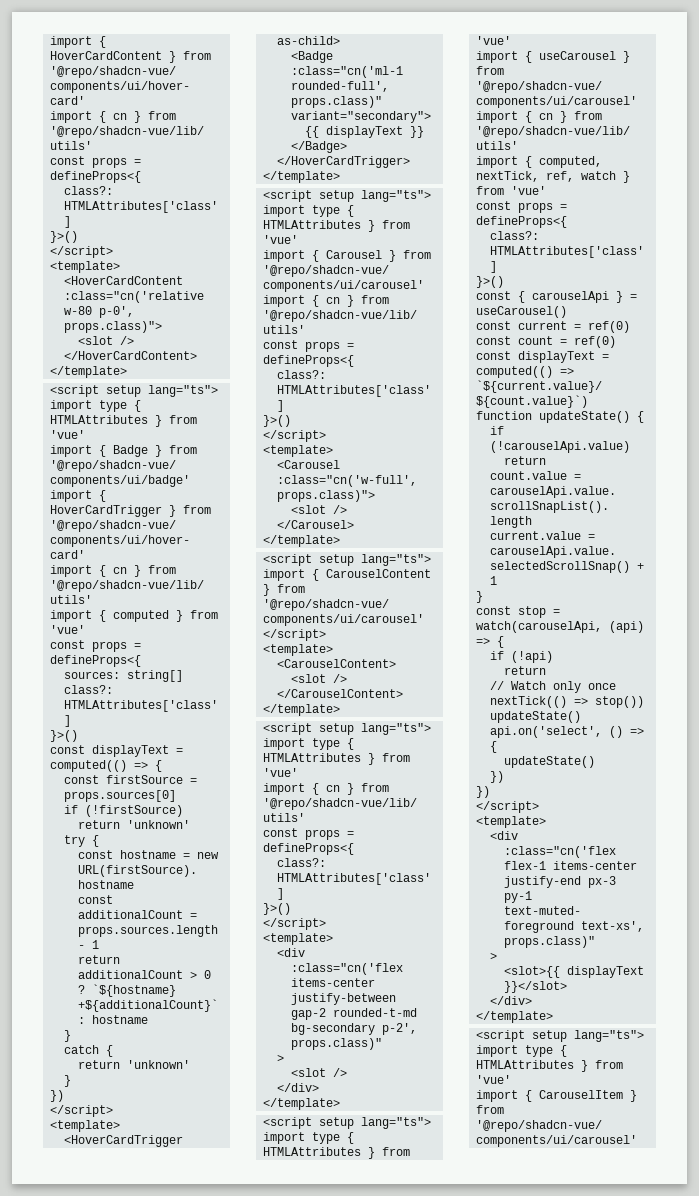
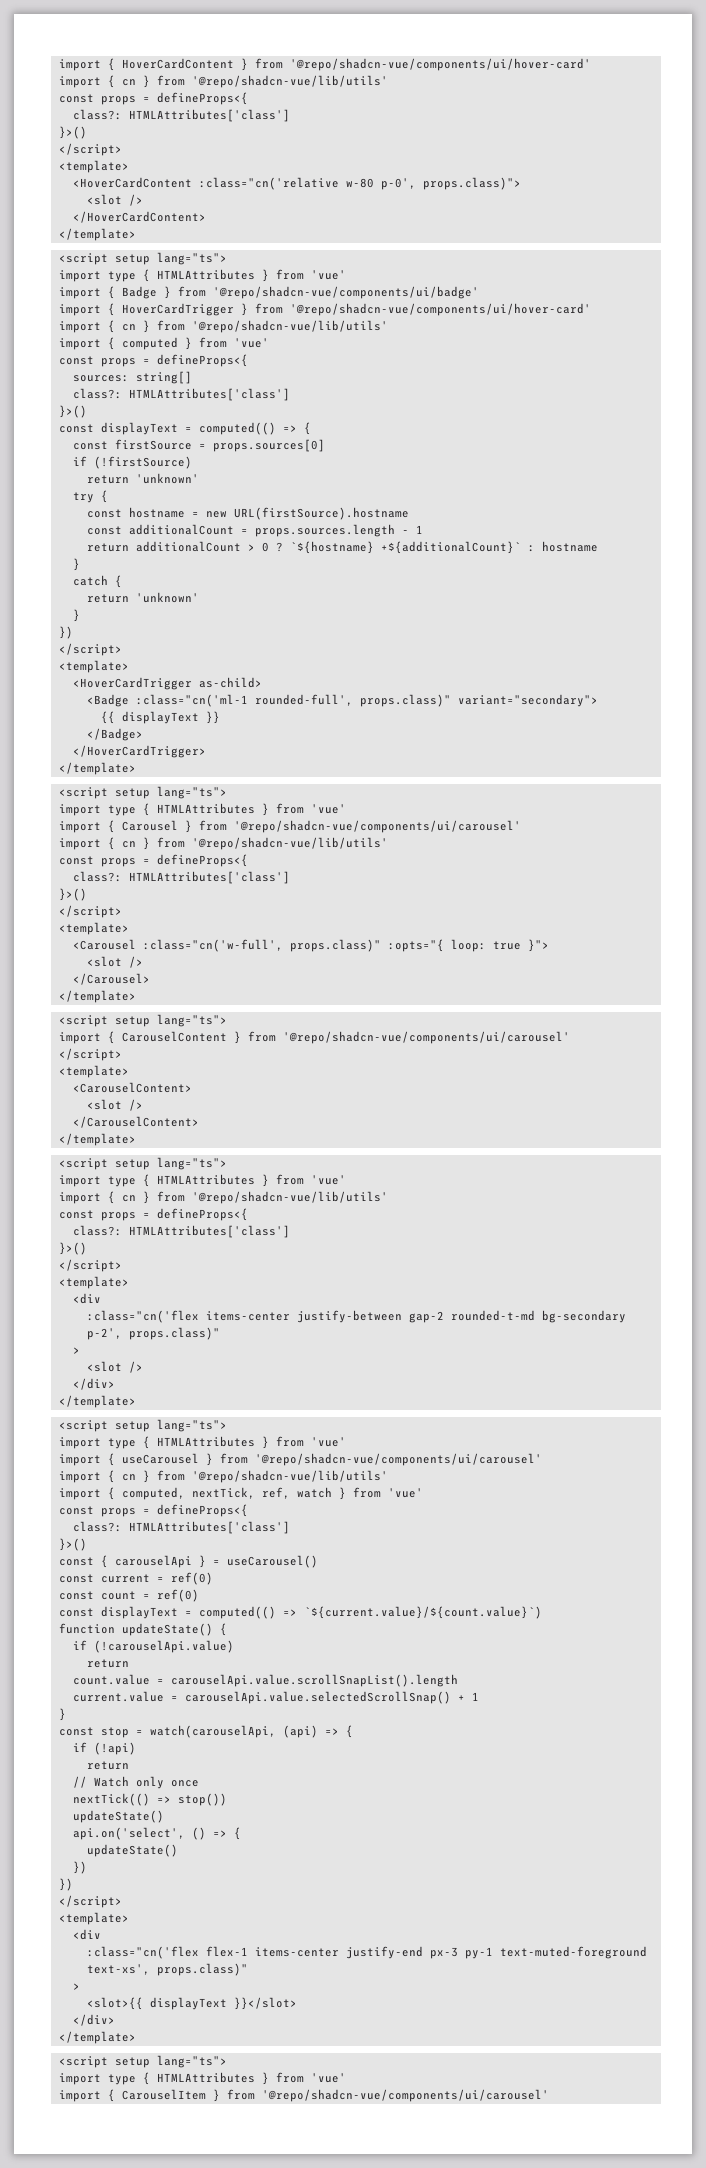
- <Carousel :class="cn('w-full', props.class)">
+ <Carousel :class="cn('w-full', props.class)" :opts="{ loop: true }">

